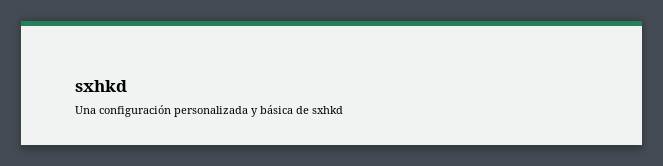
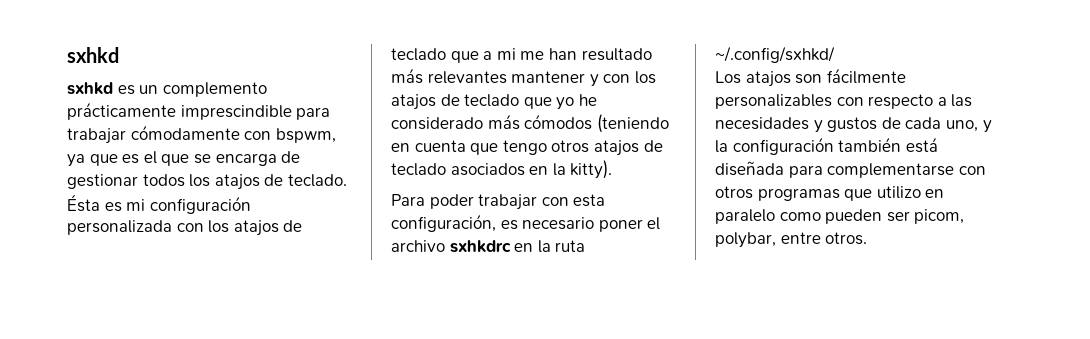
- Una configuración personalizada y básica de sxhkd
+ sxhkd es un complemento prácticamente imprescindible para trabajar cómodamente con bspwm, ya que es el que se encarga de gestionar todos los atajos de teclado. Ésta es mi configuración personalizada con los atajos de teclado que a mi me han resultado más relevantes mantener y con los atajos de teclado que yo he considerado más cómodos (teniendo en cuenta que tengo otros atajos de teclado asociados en la kitty).
+ Para poder trabajar con esta configuración, es necesario poner el archivo sxhkdrc en la ruta ~/.config/sxhkd/
+ Los atajos son fácilmente personalizables con respecto a las necesidades y gustos de cada uno, y la configuración también está diseñada para complementarse con otros programas que utilizo en paralelo como pueden ser picom, polybar, entre otros.

